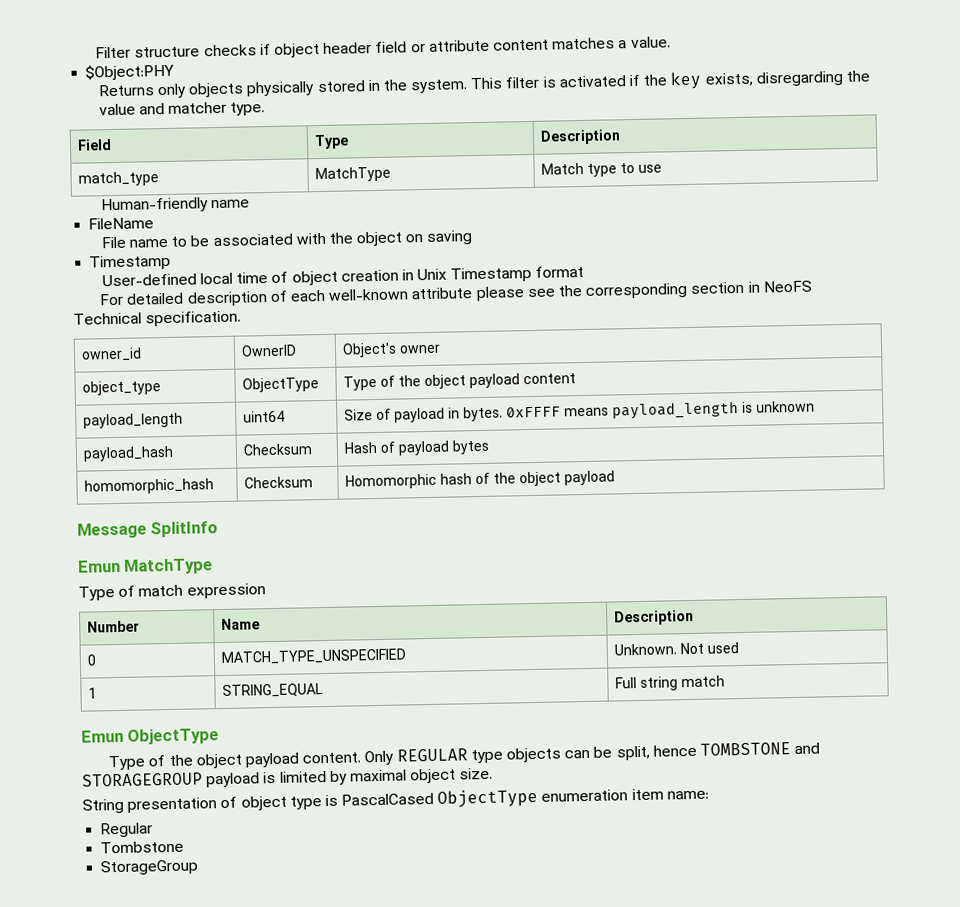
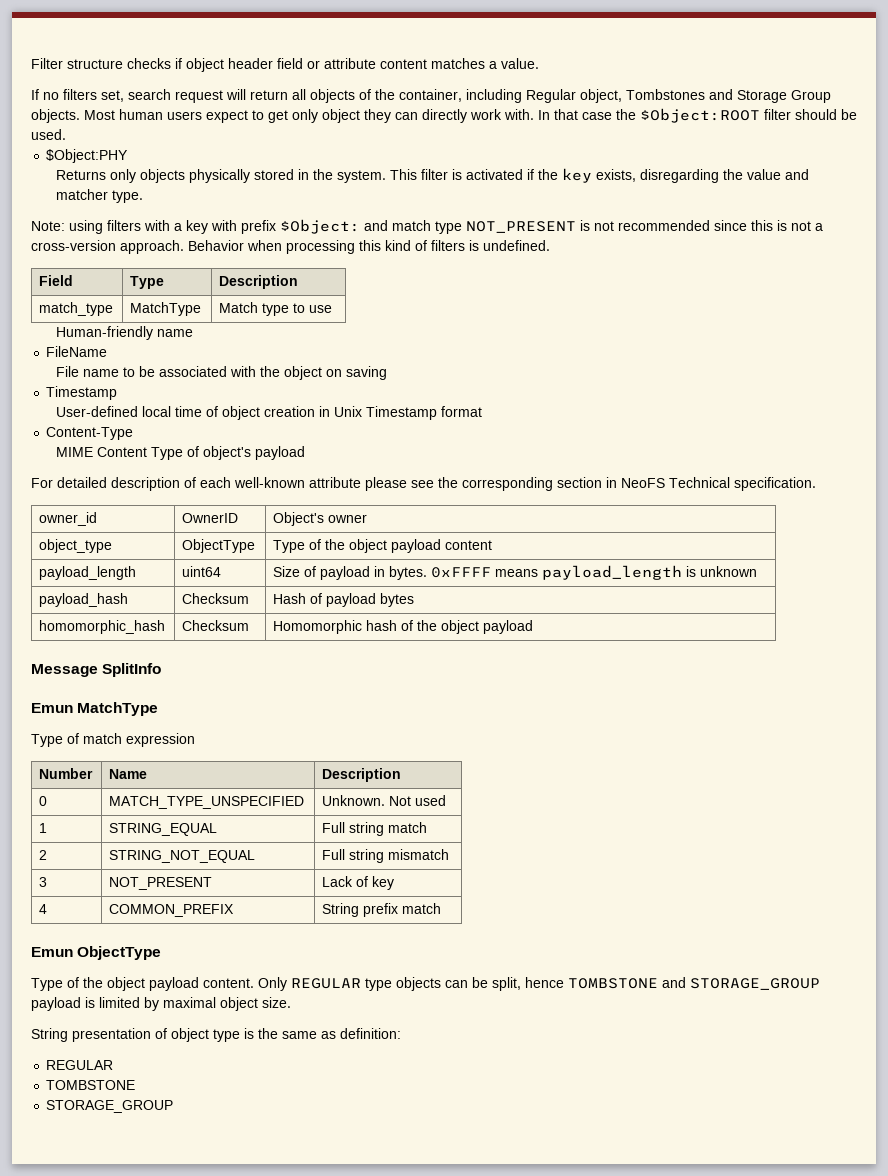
+ If no filters set, search request will return all objects of the container, including Regular object, Tombstones and Storage Group objects. Most human users expect to get only object they can directly work with. In that case the $Object:ROOT filter should be used.
+ Note: using filters with a key with prefix $Object: and match type NOT_PRESENT is not recommended since this is not a cross-version approach. Behavior when processing this kind of filters is undefined.
+ Content-Type
+ MIME Content Type of object's payload
+ 2 | STRING_NOT_EQUAL | Full string mismatch
+ 3 | NOT_PRESENT | Lack of key
+ 4 | COMMON_PREFIX | String prefix match
- Only REGULAR type objects can be split, hence TOMBSTONE and STORAGEGROUP payload is limited by maximal object size.
+ Only REGULAR type objects can be split, hence TOMBSTONE and STORAGE_GROUP payload is limited by maximal object size.
- String presentation of object type is PascalCased ObjectType enumeration item name:
- Regular
- Tombstone
- StorageGroup
+ String presentation of object type is the same as definition:
+ REGULAR
+ TOMBSTONE
+ STORAGE_GROUP

